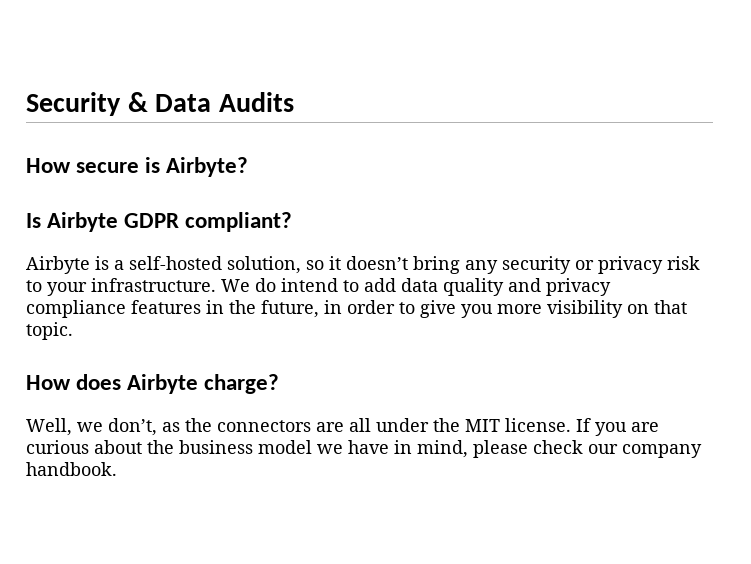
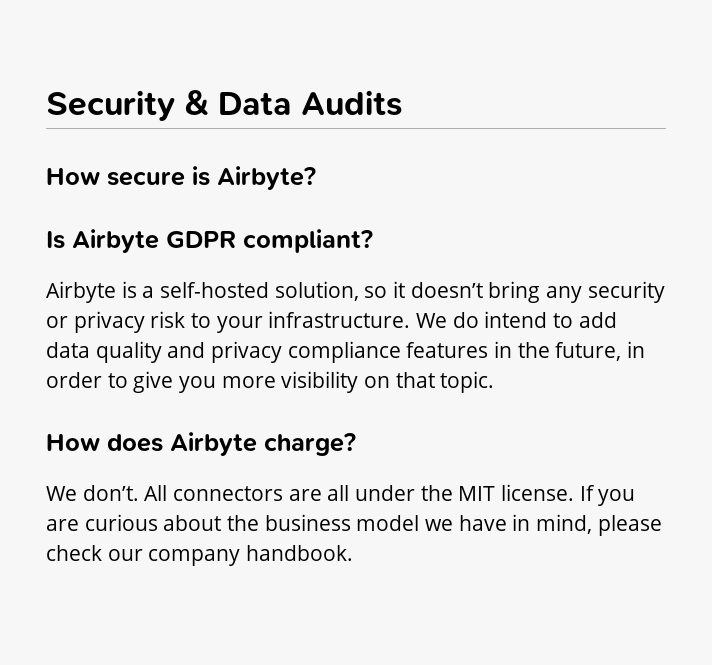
- Well, we don’t, as the connectors are all under the MIT license.
+ We don’t. All connectors are all under the MIT license.

